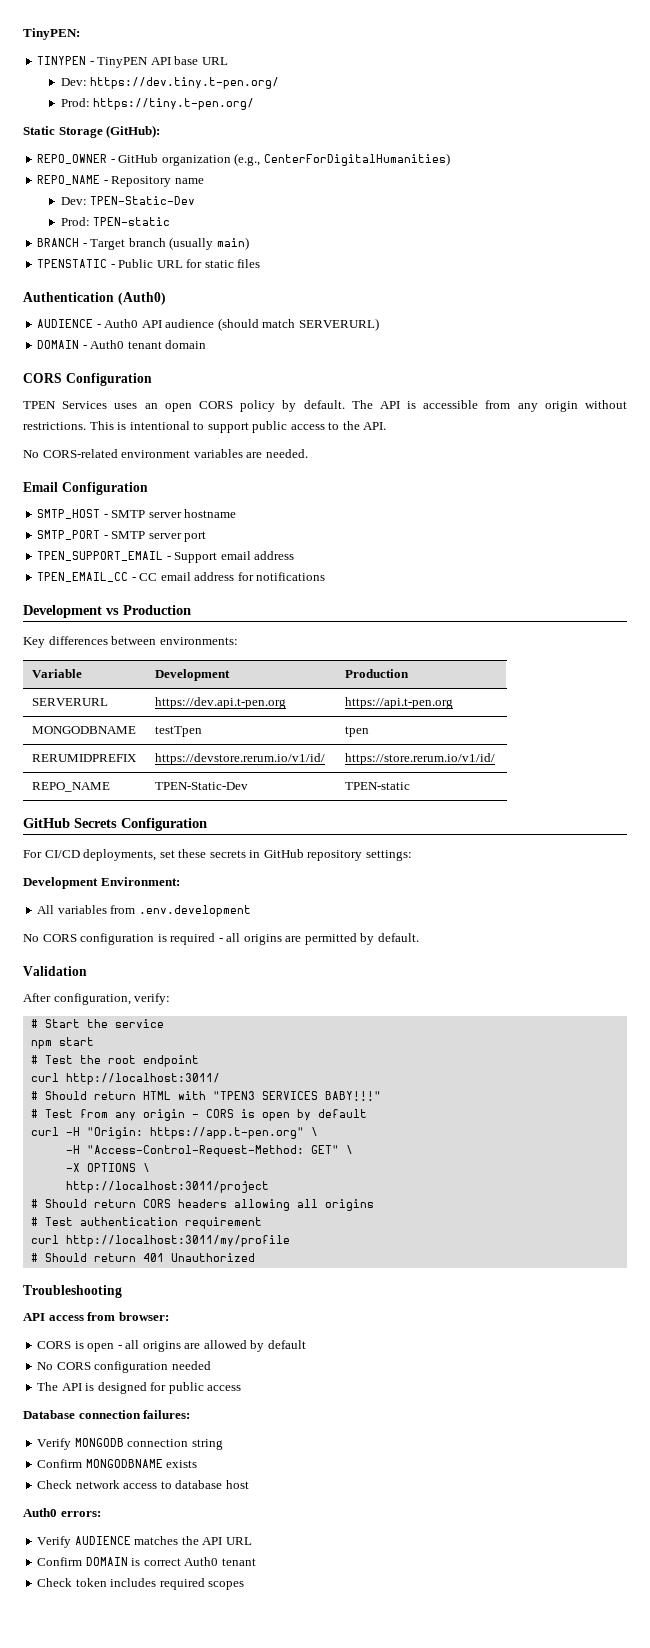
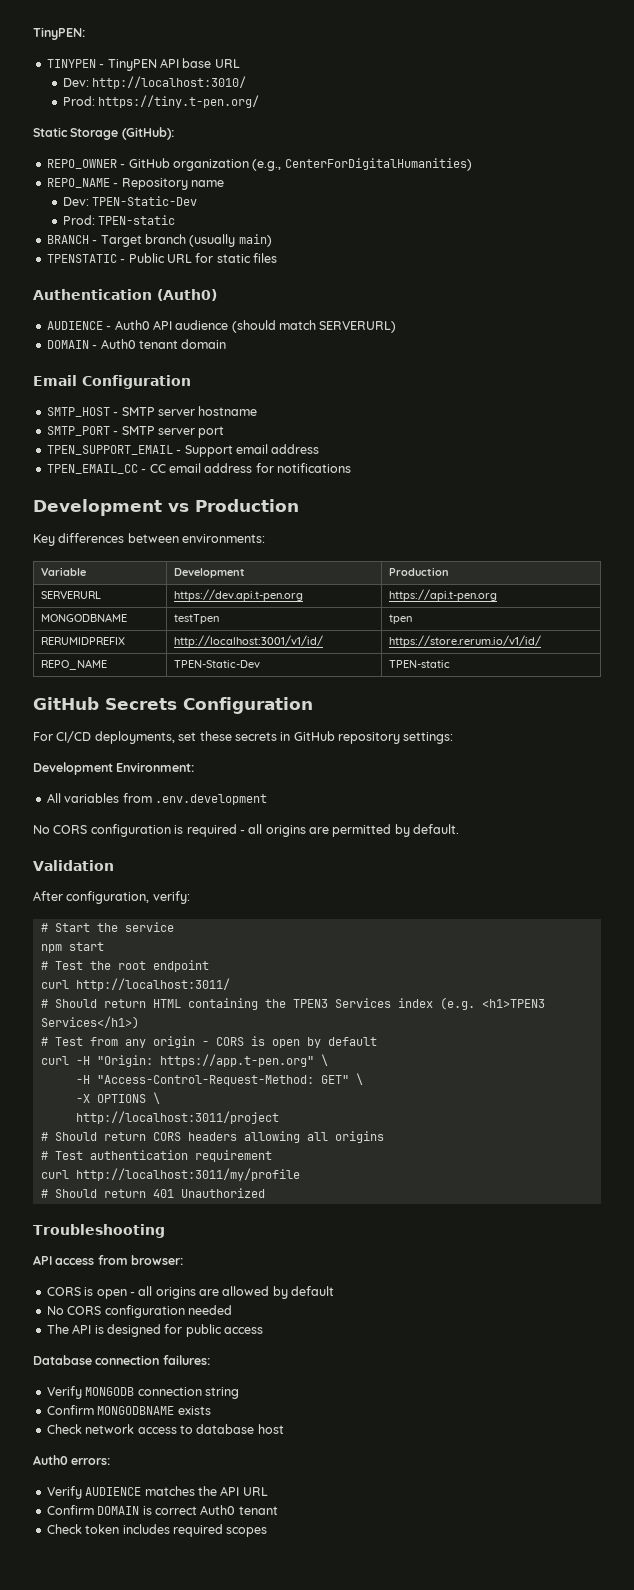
- Dev: https://dev.tiny.t-pen.org/
+ Dev: http://localhost:3010/
- CORS Configuration
- TPEN Services uses an open CORS policy by default. The API is accessible from any origin without restrictions. This is intentional to support public access to the API.
- No CORS-related environment variables are needed.
- RERUMIDPREFIX | https://devstore.rerum.io/v1/id/ | https://store.rerum.io/v1/id/
+ RERUMIDPREFIX | http://localhost:3001/v1/id/ | https://store.rerum.io/v1/id/
- # Should return HTML with "TPEN3 SERVICES BABY!!!"
+ # Should return HTML containing the TPEN3 Services index (e.g. <h1>TPEN3 Services</h1>)

